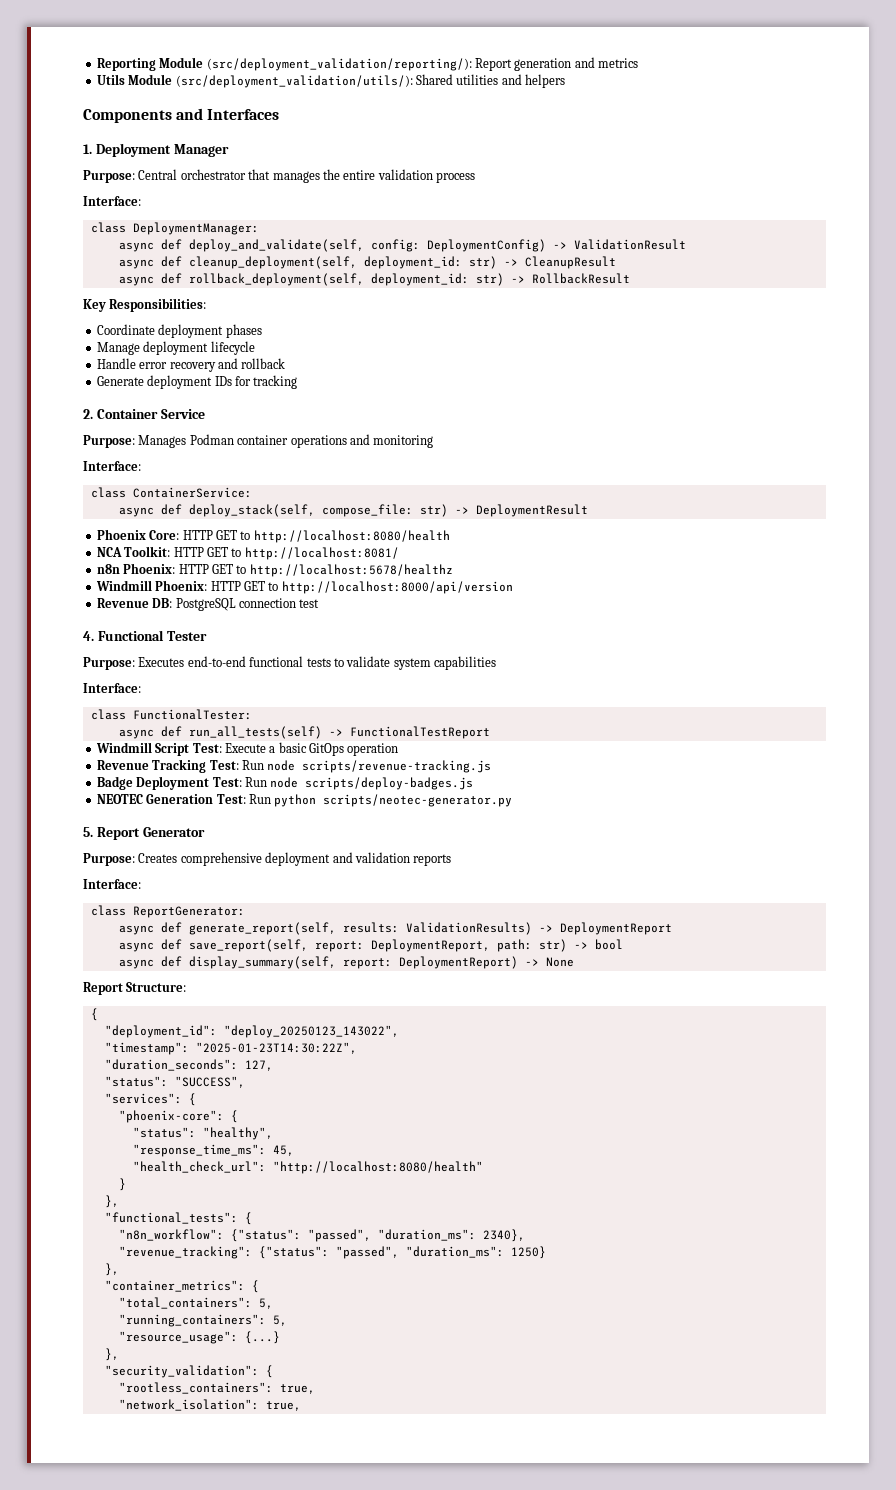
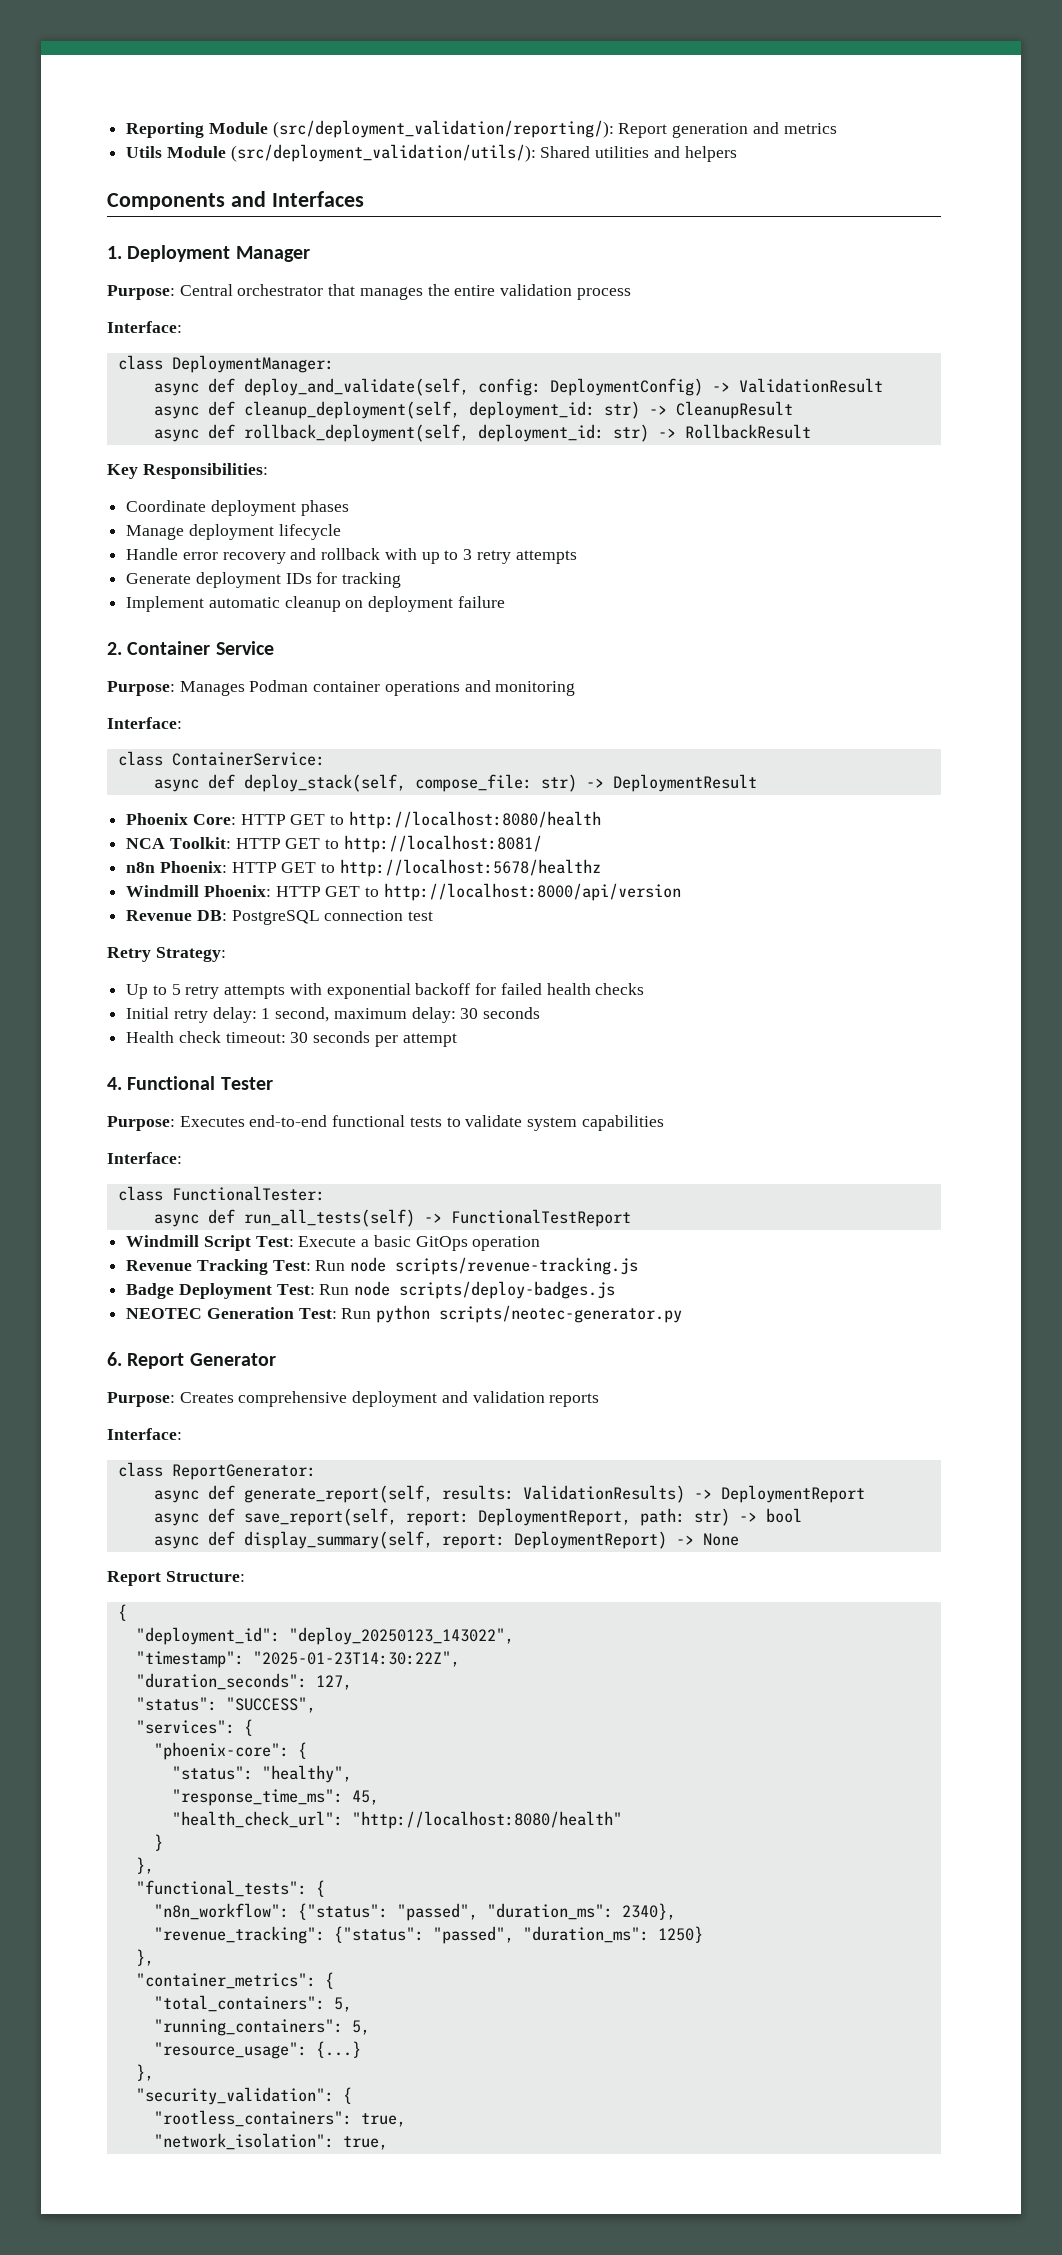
- Handle error recovery and rollback
+ Handle error recovery and rollback with up to 3 retry attempts
+ Implement automatic cleanup on deployment failure
+ Retry Strategy:
+ Up to 5 retry attempts with exponential backoff for failed health checks
+ Initial retry delay: 1 second, maximum delay: 30 seconds
+ Health check timeout: 30 seconds per attempt
- 5. Report Generator
+ 6. Report Generator

